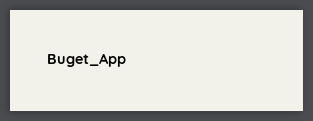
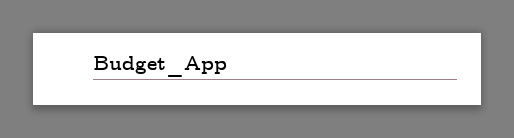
- Buget_App
+ Budget_App

